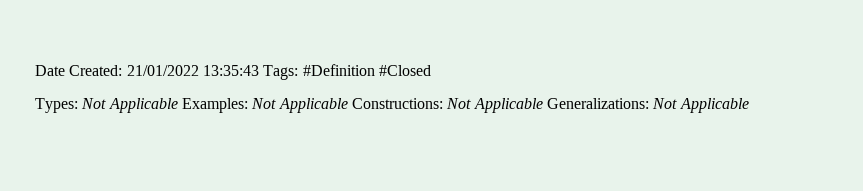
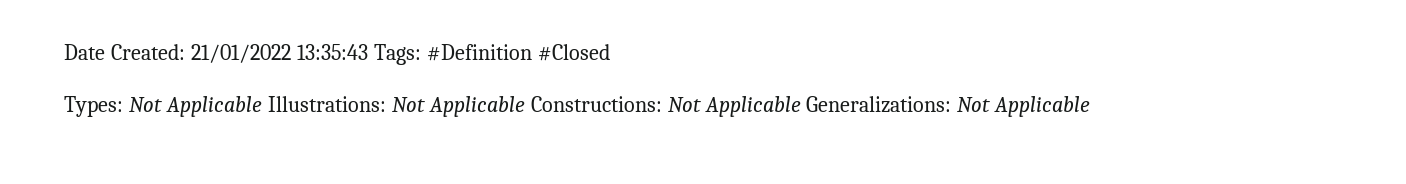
- Types: Not Applicable Examples: Not Applicable Constructions: Not Applicable Generalizations: Not Applicable
+ Types: Not Applicable Illustrations: Not Applicable Constructions: Not Applicable Generalizations: Not Applicable

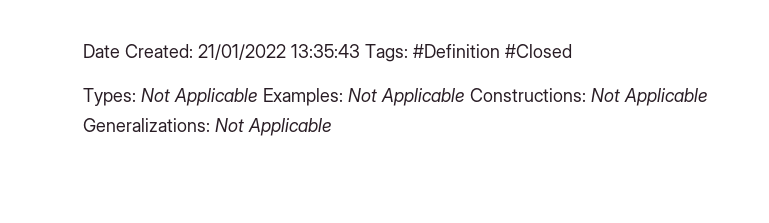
- Types: Not Applicable Illustrations: Not Applicable Constructions: Not Applicable Generalizations: Not Applicable
+ Types: Not Applicable Examples: Not Applicable Constructions: Not Applicable Generalizations: Not Applicable

